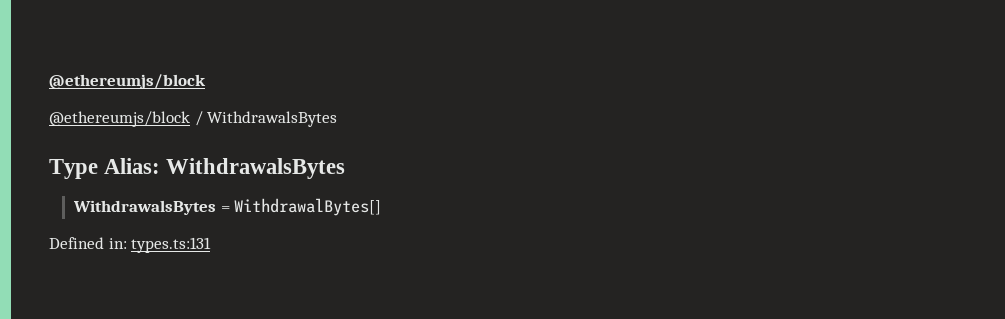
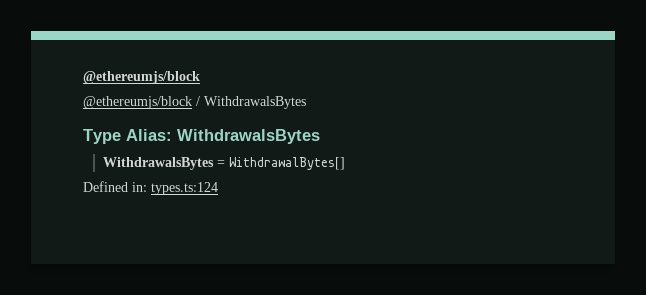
- Defined in: types.ts:131
+ Defined in: types.ts:124

